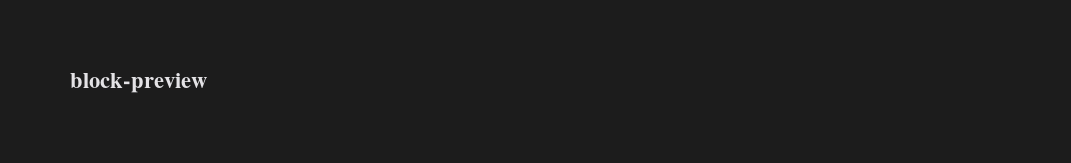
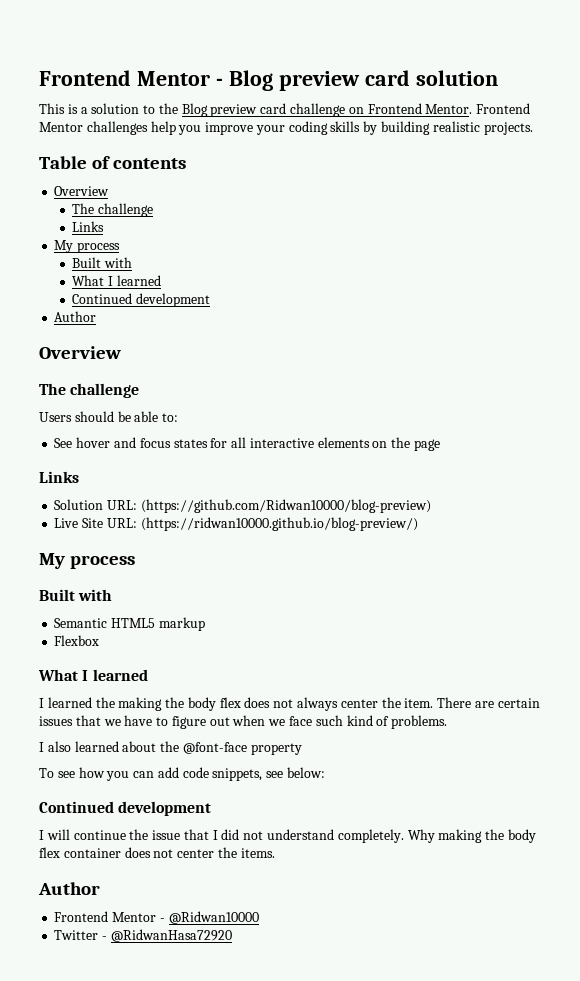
- block-preview
+ Frontend Mentor - Blog preview card solution
+ This is a solution to the Blog preview card challenge on Frontend Mentor. Frontend Mentor challenges help you improve your coding skills by building realistic projects.
+ Table of contents
+ Overview
+ The challenge
+ Links
+ My process
+ Built with
+ What I learned
+ Continued development
+ Author
+ Overview
+ The challenge
+ Users should be able to:
+ See hover and focus states for all interactive elements on the page
+ Links
+ Solution URL: (https://github.com/Ridwan10000/blog-preview)
+ Live Site URL: (https://ridwan10000.github.io/blog-preview/)
+ My process
+ Built with
+ Semantic HTML5 markup
+ Flexbox
+ What I learned
+ I learned the making the body flex does not always center the item. There are certain issues that we have to figure out when we face such kind of problems.
+ I also learned about the @font-face property
+ To see how you can add code snippets, see below:
+ Continued development
+ I will continue the issue that I did not understand completely. Why making the body flex container does not center the items.
+ Author
+ Frontend Mentor - @Ridwan10000
+ Twitter - @RidwanHasa72920

